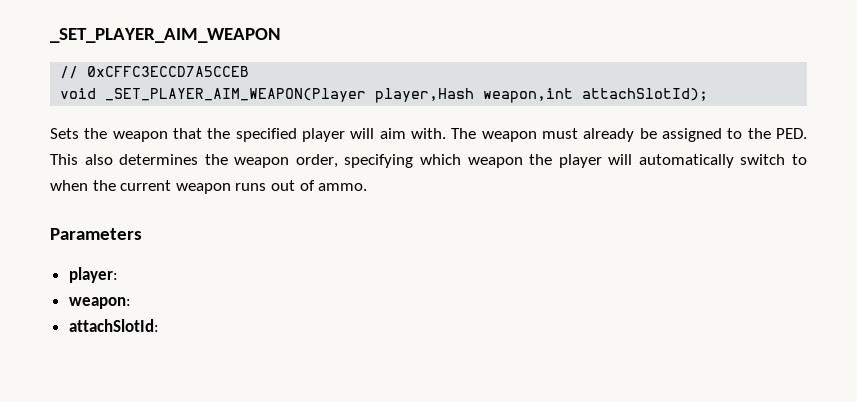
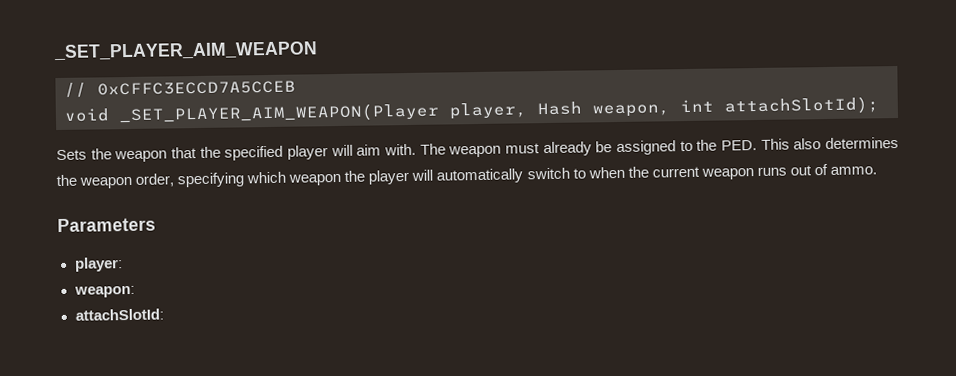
- void _SET_PLAYER_AIM_WEAPON(Player player,Hash weapon,int attachSlotId);
+ void _SET_PLAYER_AIM_WEAPON(Player player, Hash weapon, int attachSlotId);

